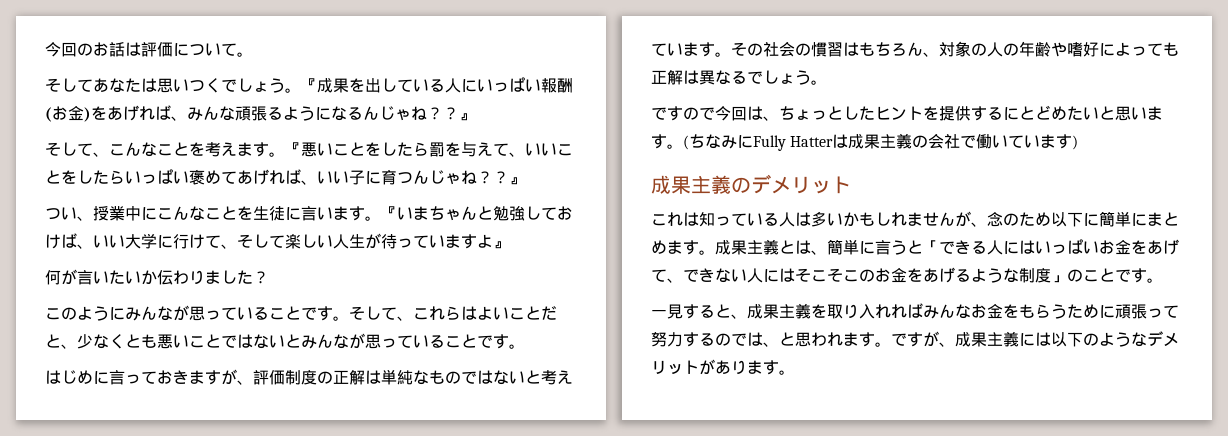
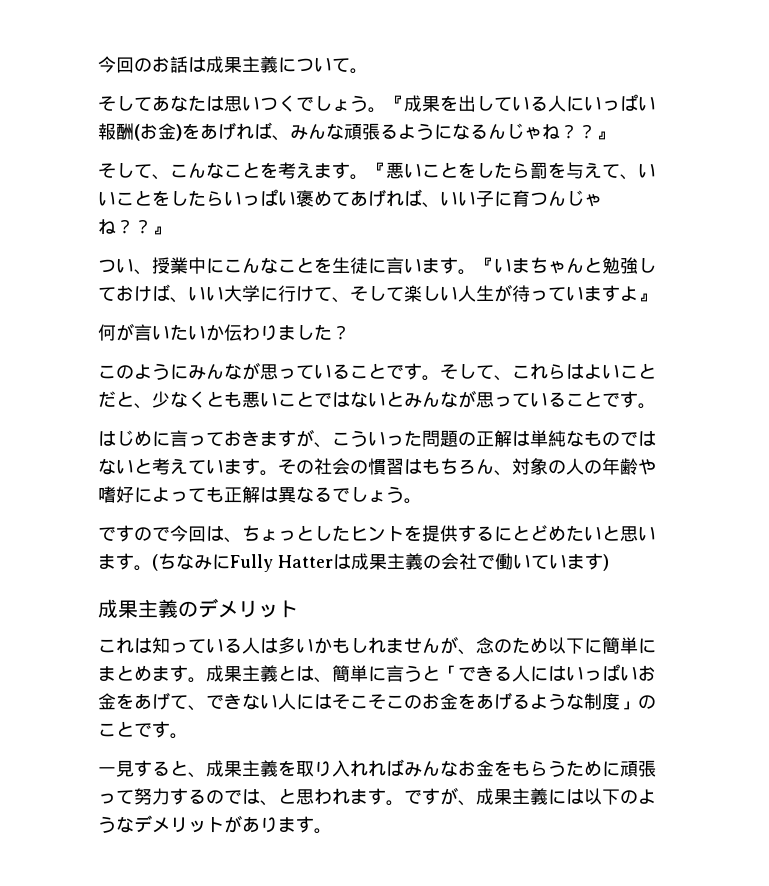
- 今回のお話は評価について。
+ 今回のお話は成果主義について。
- はじめに言っておきますが、評価制度の正解は単純なものではないと考えています。
+ はじめに言っておきますが、こういった問題の正解は単純なものではないと考えています。

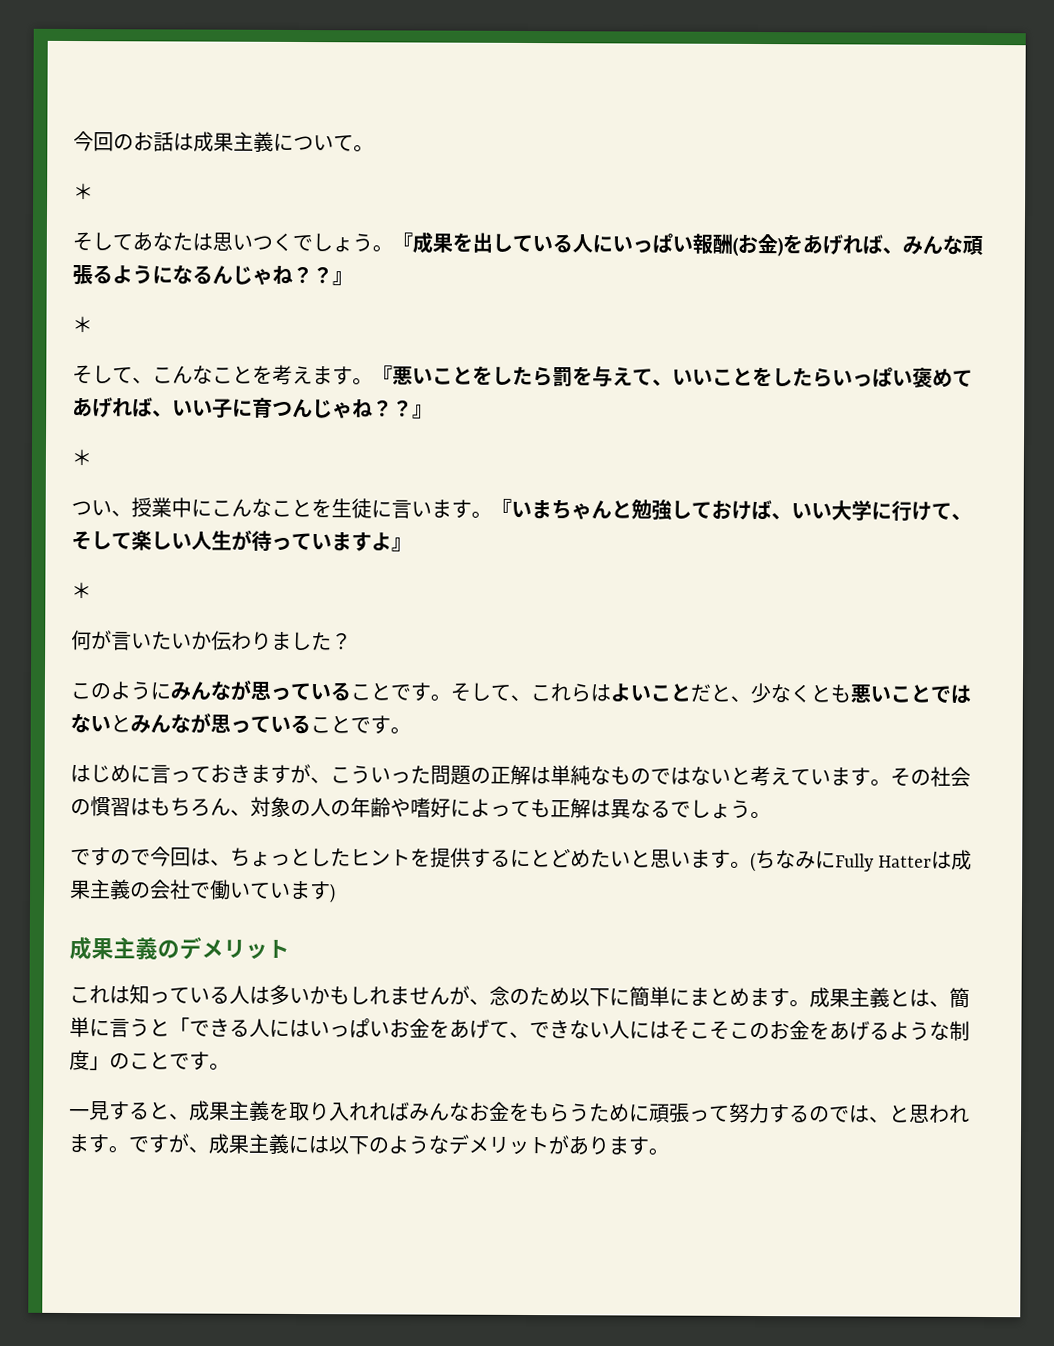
  今回のお話は成果主義について。
+ ＊
  『成果を出している人にいっぱい報酬(お金)をあげれば、みんな頑張るようになるんじゃね？？』
+ ＊
  『悪いことをしたら罰を与えて、いいことをしたらいっぱい褒めてあげれば、いい子に育つんじゃね？？』
+ ＊
  『いまちゃんと勉強しておけば、いい大学に行けて、そして楽しい人生が待っていますよ』
+ ＊

